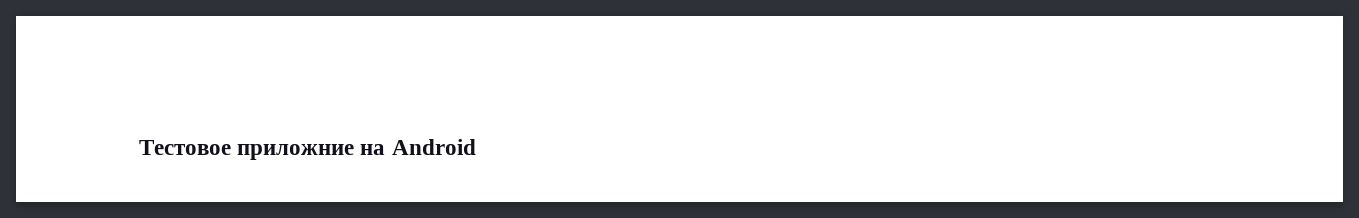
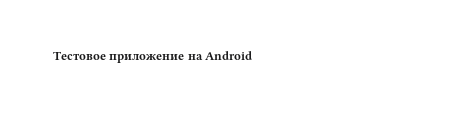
- Тестовое приложние на Android
+ Тестовое приложение на Android

